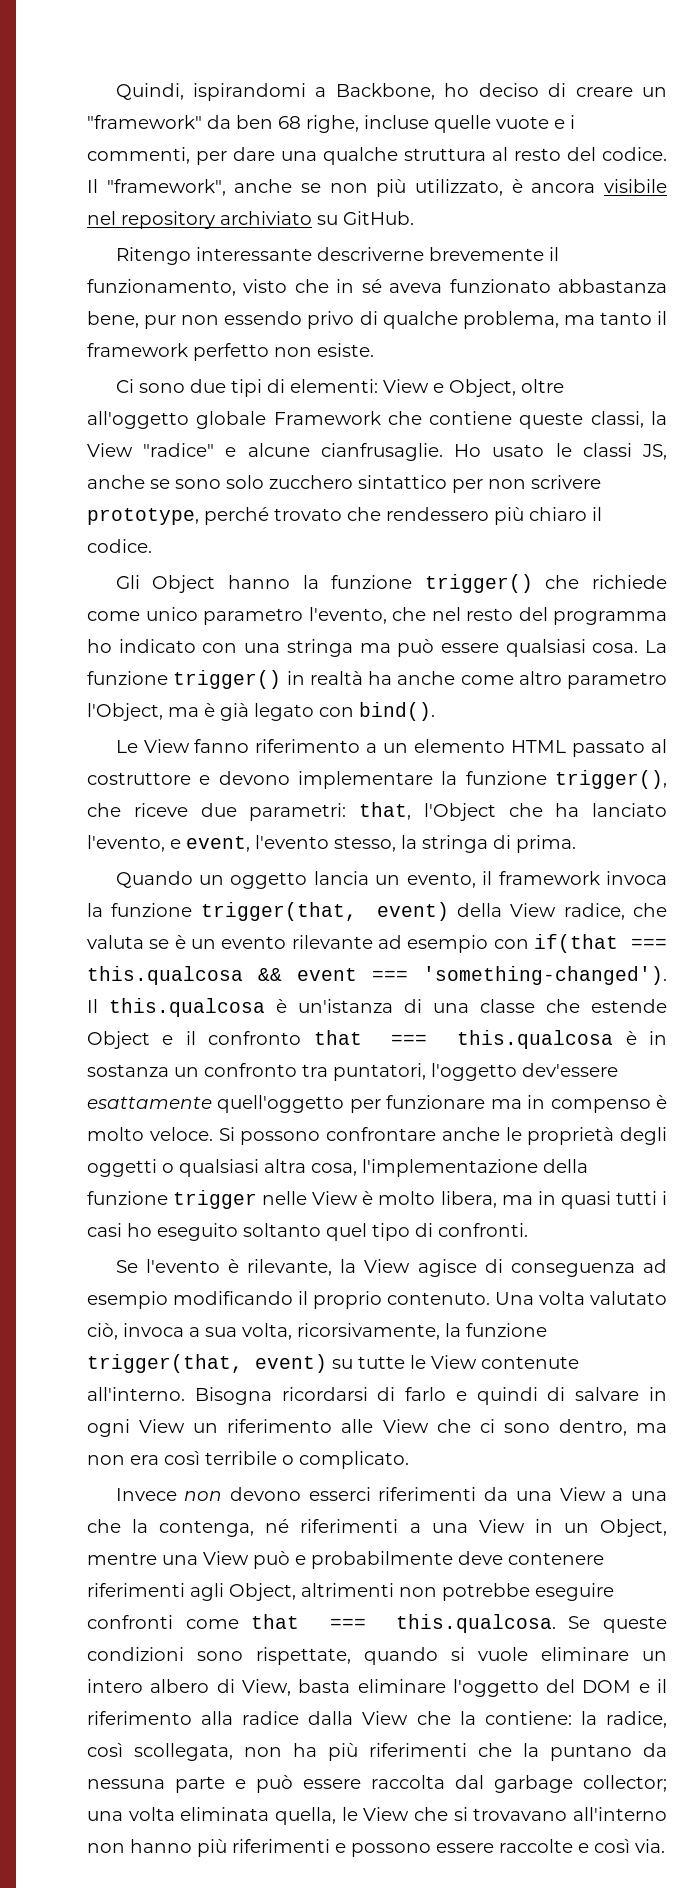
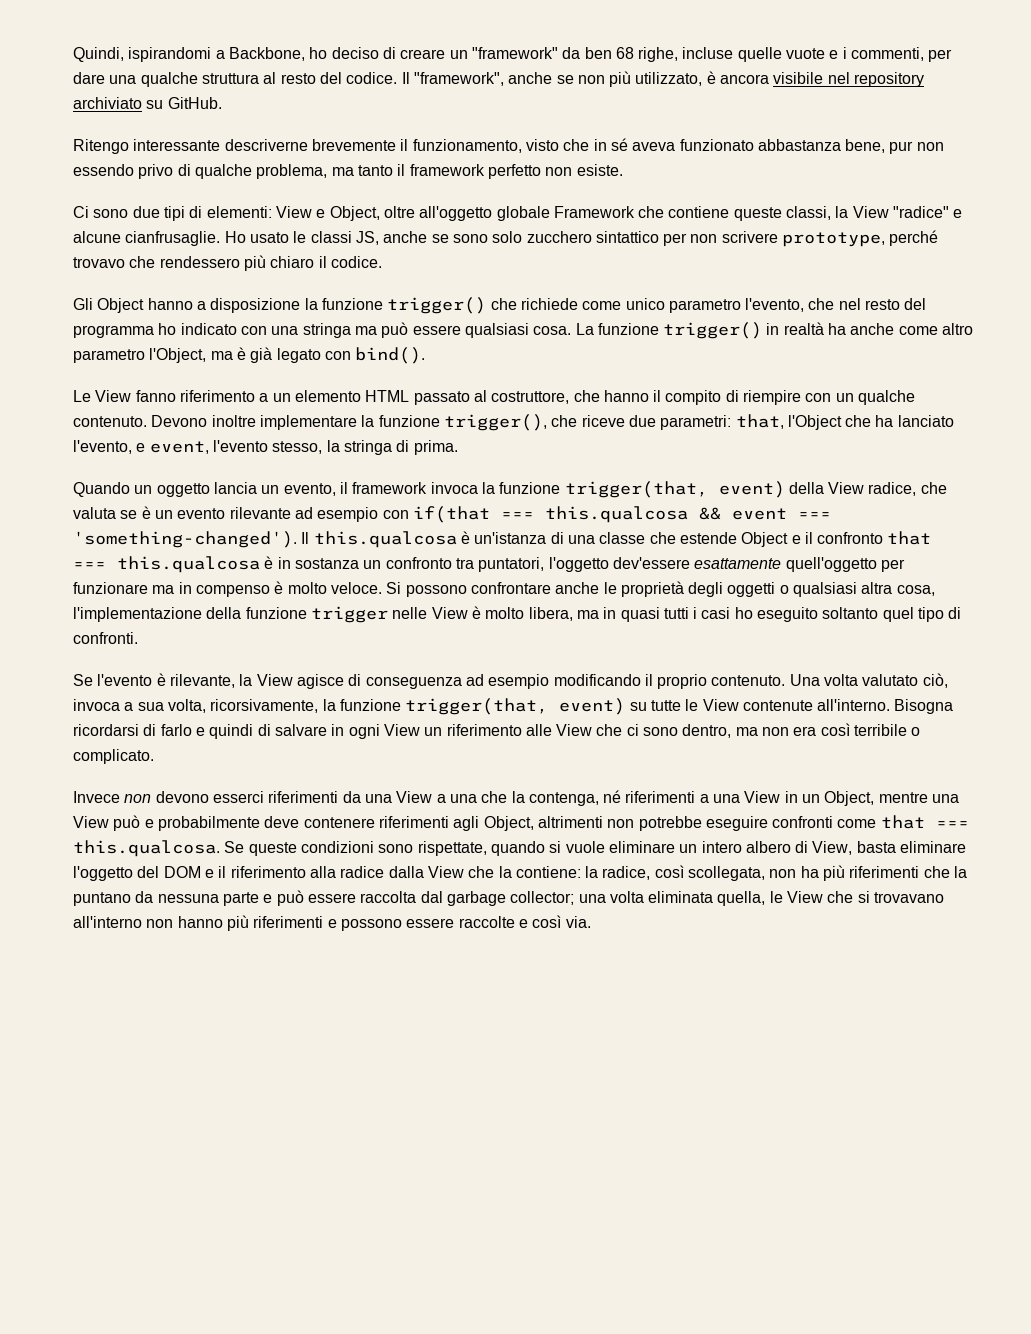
- Ho usato le classi JS, anche se sono solo zucchero sintattico per non scrivere prototype, perché trovato che rendessero più chiaro il codice.
+ Ho usato le classi JS, anche se sono solo zucchero sintattico per non scrivere prototype, perché trovavo che rendessero più chiaro il codice.
- Gli Object hanno la funzione trigger() che richiede come unico parametro l'evento, che nel resto del programma ho indicato con una stringa ma può essere qualsiasi cosa.
+ Gli Object hanno a disposizione la funzione trigger() che richiede come unico parametro l'evento, che nel resto del programma ho indicato con una stringa ma può essere qualsiasi cosa.
- Le View fanno riferimento a un elemento HTML passato al costruttore e devono implementare la funzione trigger(), che riceve due parametri: that, l'Object che ha lanciato l'evento, e event, l'evento stesso, la stringa di prima.
+ Le View fanno riferimento a un elemento HTML passato al costruttore, che hanno il compito di riempire con un qualche contenuto. Devono inoltre implementare la funzione trigger(), che riceve due parametri: that, l'Object che ha lanciato l'evento, e event, l'evento stesso, la stringa di prima.

